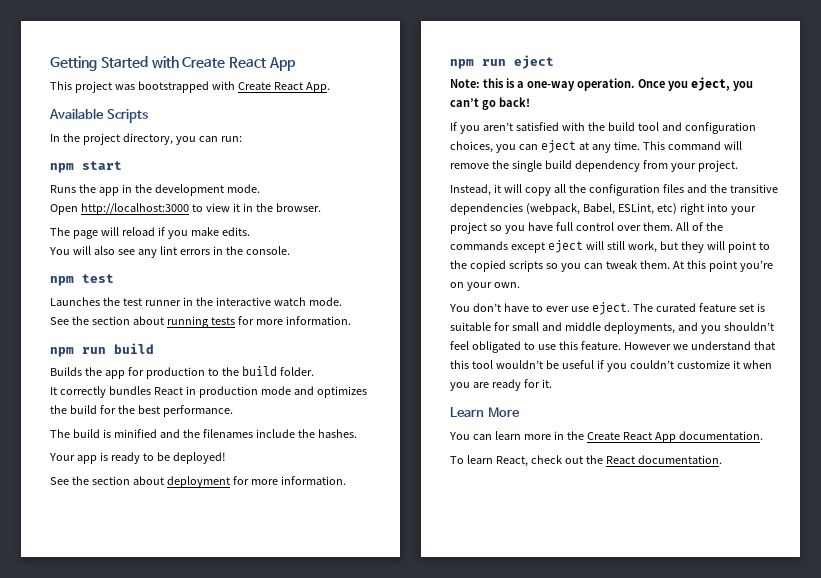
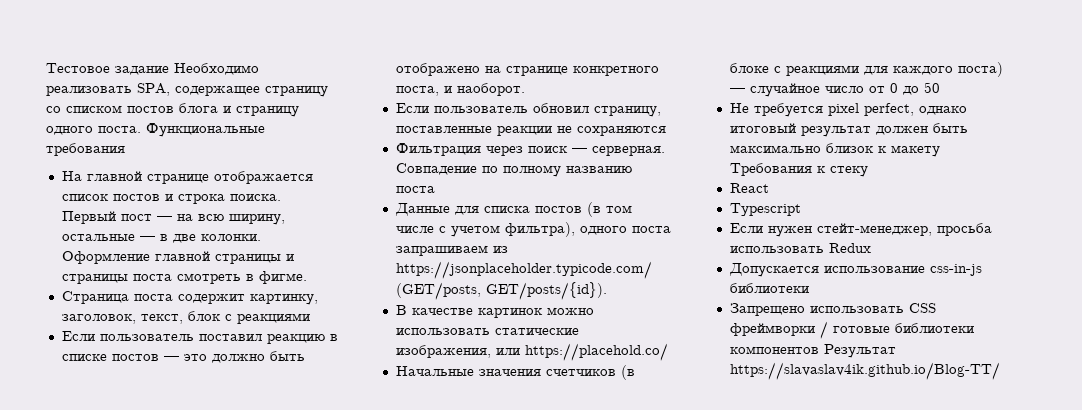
- Getting Started with Create React App
- This project was bootstrapped with Create React App.
- Available Scripts
- In the project directory, you can run:
- npm start
- Runs the app in the development mode.
- Open http://localhost:3000 to view it in the browser.
- The page will reload if you make edits.
- You will also see any lint errors in the console.
- npm test
- Launches the test runner in the interactive watch mode.
- See the section about running tests for more information.
- npm run build
- Builds the app for production to the build folder.
- It correctly bundles React in production mode and optimizes the build for the best performance.
- The build is minified and the filenames include the hashes.
- Your app is ready to be deployed!
- See the section about deployment for more information.
- npm run eject
- Note: this is a one-way operation. Once you eject, you can’t go back!
- If you aren’t satisfied with the build tool and configuration choices, you can eject at any time. This command will remove the single build dependency from your project.
- Instead, it will copy all the configuration files and the transitive dependencies (webpack, Babel, ESLint, etc) right into your project so you have full control over them. All of the commands except eject will still work, but they will point to the copied scripts so you can tweak them. At this point you’re on your own.
- You don’t have to ever use eject. The curated feature set is suitable for small and middle deployments, and you shouldn’t feel obligated to use this feature. However we understand that this tool wouldn’t be useful if you couldn’t customize it when you are ready for it.
- Learn More
- You can learn more in the Create React App documentation.
- To learn React, check out the React documentation.
+ Тестовое задание Необходимо реализовать SPA, содержащее страницу со списком постов блога и страницу одного поста. Функциональные требования
+ На главной странице отображается список постов и строка поиска. Первый пост — на всю ширину, остальные — в две колонки. Оформление главной страницы и страницы поста смотреть в фигме.
+ Страница поста содержит картинку, заголовок, текст, блок с реакциями
+ Если пользователь поставил реакцию в списке постов — это должно быть отображено на странице конкретного поста, и наоборот.
+ Если пользователь обновил страницу, поставленные реакции не сохраняются
+ Фильтрация через поиск — серверная. Совпадение по полному названию поста
+ Данные для списка постов (в том числе с учетом фильтра), одного поста запрашиваем из https://jsonplaceholder.typicode.com/ (GET/posts, GET/posts/{id}).
+ В качестве картинок можно использовать статические изображения, или https://placehold.co/
+ Начальные значения счетчиков (в блоке с реакциями для каждого поста) — случайное число от 0 до 50
+ Не требуется pixel perfect, однако итоговый результат должен быть максимально близок к макету Требования к стеку
+ React
+ Typescript
+ Если нужен стейт-менеджер, просьба использовать Redux
+ Допускается использование css-in-js библиотеки
+ Запрещено использовать CSS фреймворки / готовые библиотеки компонентов Результат https://slavaslav4ik.github.io/Blog-TT/

